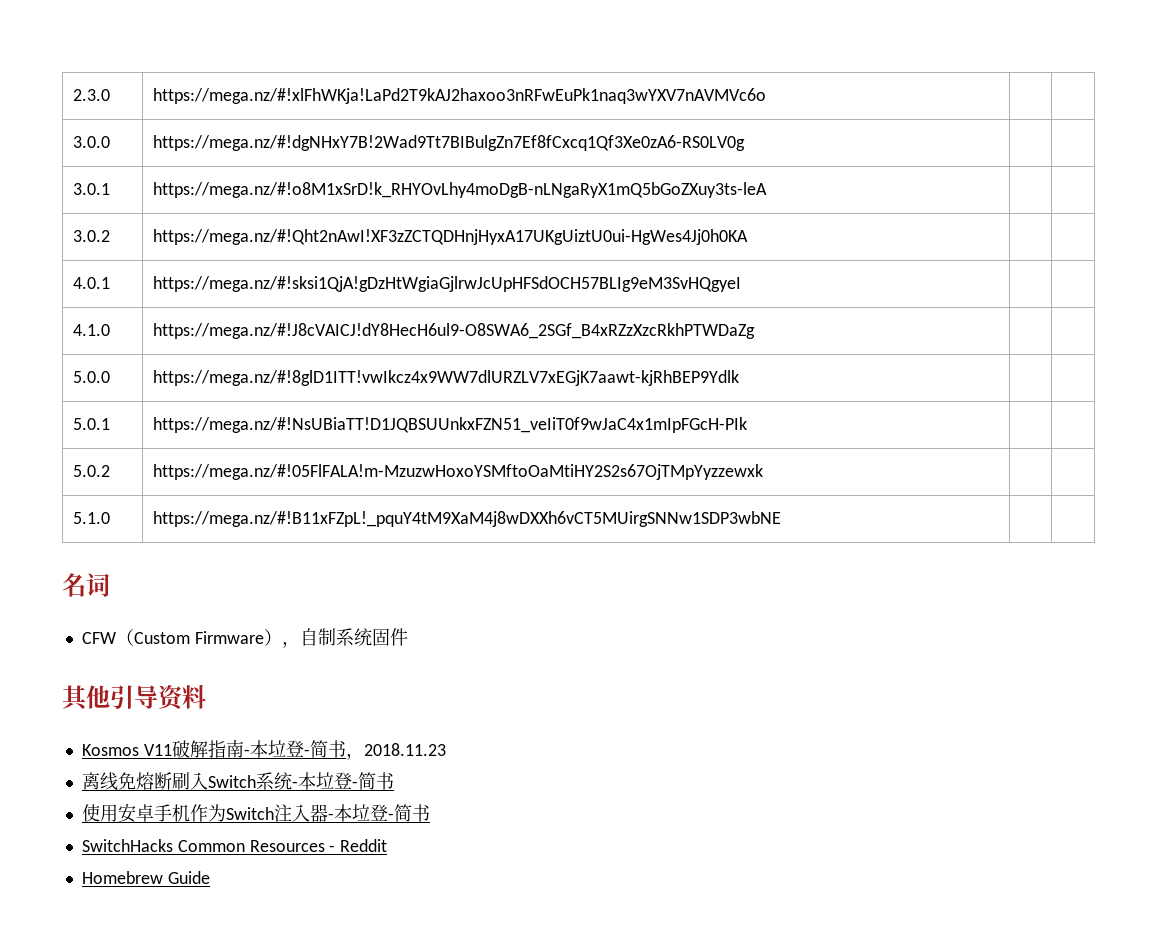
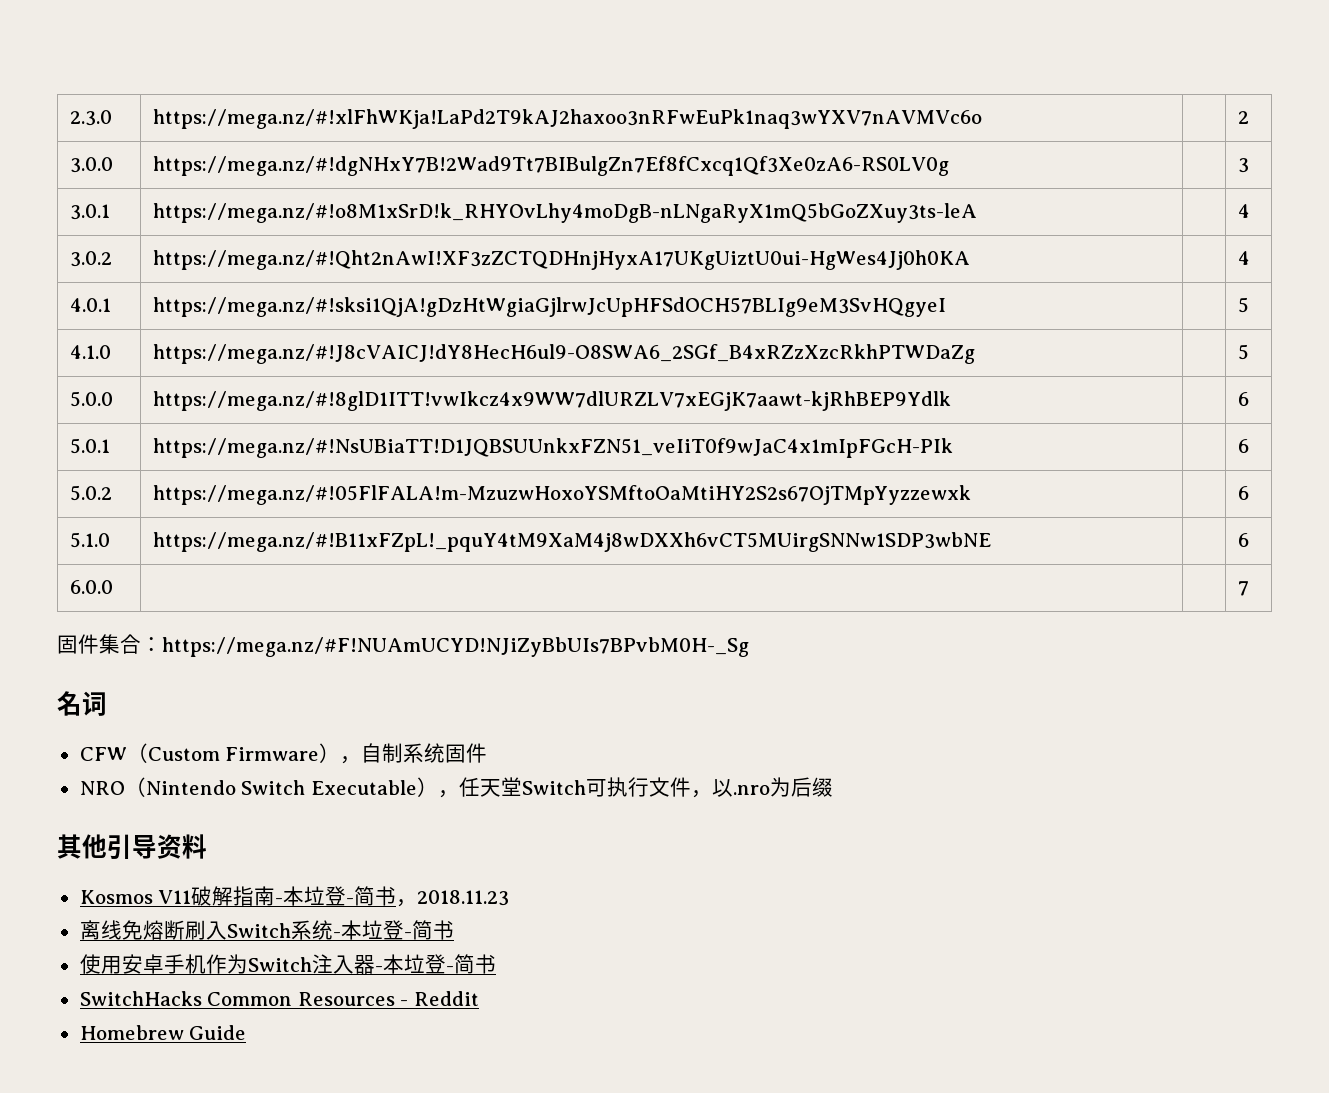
- 2.3.0 | https://mega.nz/#!xlFhWKja!LaPd2T9kAJ2haxoo3nRFwEuPk1naq3wYXV7nAVMVc6o | |
+ 2.3.0 | https://mega.nz/#!xlFhWKja!LaPd2T9kAJ2haxoo3nRFwEuPk1naq3wYXV7nAVMVc6o | | 2
- 3.0.0 | https://mega.nz/#!dgNHxY7B!2Wad9Tt7BIBulgZn7Ef8fCxcq1Qf3Xe0zA6-RS0LV0g | |
+ 3.0.0 | https://mega.nz/#!dgNHxY7B!2Wad9Tt7BIBulgZn7Ef8fCxcq1Qf3Xe0zA6-RS0LV0g | | 3
- 3.0.1 | https://mega.nz/#!o8M1xSrD!k_RHYOvLhy4moDgB-nLNgaRyX1mQ5bGoZXuy3ts-leA | |
+ 3.0.1 | https://mega.nz/#!o8M1xSrD!k_RHYOvLhy4moDgB-nLNgaRyX1mQ5bGoZXuy3ts-leA | | 4
- 3.0.2 | https://mega.nz/#!Qht2nAwI!XF3zZCTQDHnjHyxA17UKgUiztU0ui-HgWes4Jj0h0KA | |
+ 3.0.2 | https://mega.nz/#!Qht2nAwI!XF3zZCTQDHnjHyxA17UKgUiztU0ui-HgWes4Jj0h0KA | | 4
- 4.0.1 | https://mega.nz/#!sksi1QjA!gDzHtWgiaGjlrwJcUpHFSdOCH57BLIg9eM3SvHQgyeI | |
+ 4.0.1 | https://mega.nz/#!sksi1QjA!gDzHtWgiaGjlrwJcUpHFSdOCH57BLIg9eM3SvHQgyeI | | 5
- 4.1.0 | https://mega.nz/#!J8cVAICJ!dY8HecH6ul9-O8SWA6_2SGf_B4xRZzXzcRkhPTWDaZg | |
+ 4.1.0 | https://mega.nz/#!J8cVAICJ!dY8HecH6ul9-O8SWA6_2SGf_B4xRZzXzcRkhPTWDaZg | | 5
- 5.0.0 | https://mega.nz/#!8glD1ITT!vwIkcz4x9WW7dlURZLV7xEGjK7aawt-kjRhBEP9Ydlk | |
+ 5.0.0 | https://mega.nz/#!8glD1ITT!vwIkcz4x9WW7dlURZLV7xEGjK7aawt-kjRhBEP9Ydlk | | 6
- 5.0.1 | https://mega.nz/#!NsUBiaTT!D1JQBSUUnkxFZN51_veIiT0f9wJaC4x1mIpFGcH-PIk | |
+ 5.0.1 | https://mega.nz/#!NsUBiaTT!D1JQBSUUnkxFZN51_veIiT0f9wJaC4x1mIpFGcH-PIk | | 6
- 5.0.2 | https://mega.nz/#!05FlFALA!m-MzuzwHoxoYSMftoOaMtiHY2S2s67OjTMpYyzzewxk | |
+ 5.0.2 | https://mega.nz/#!05FlFALA!m-MzuzwHoxoYSMftoOaMtiHY2S2s67OjTMpYyzzewxk | | 6
- 5.1.0 | https://mega.nz/#!B11xFZpL!_pquY4tM9XaM4j8wDXXh6vCT5MUirgSNNw1SDP3wbNE | |
+ 5.1.0 | https://mega.nz/#!B11xFZpL!_pquY4tM9XaM4j8wDXXh6vCT5MUirgSNNw1SDP3wbNE | | 6
+ 6.0.0 | | | 7
+ 固件集合：https://mega.nz/#F!NUAmUCYD!NJiZyBbUIs7BPvbM0H-_Sg
+ NRO（Nintendo Switch Executable），任天堂Switch可执行文件，以.nro为后缀

